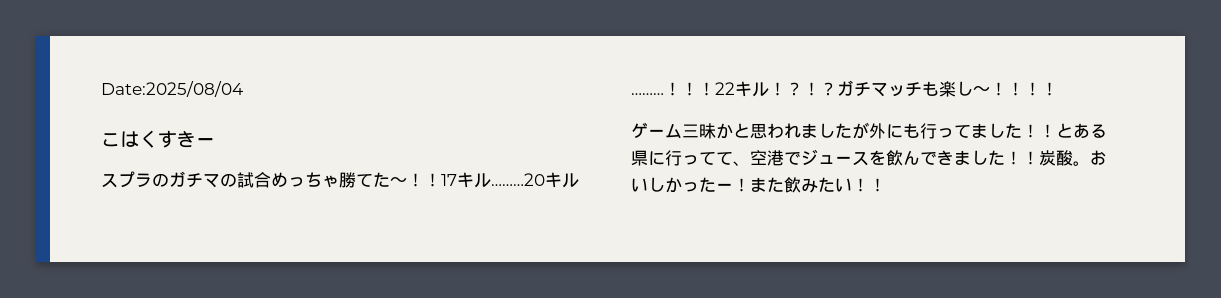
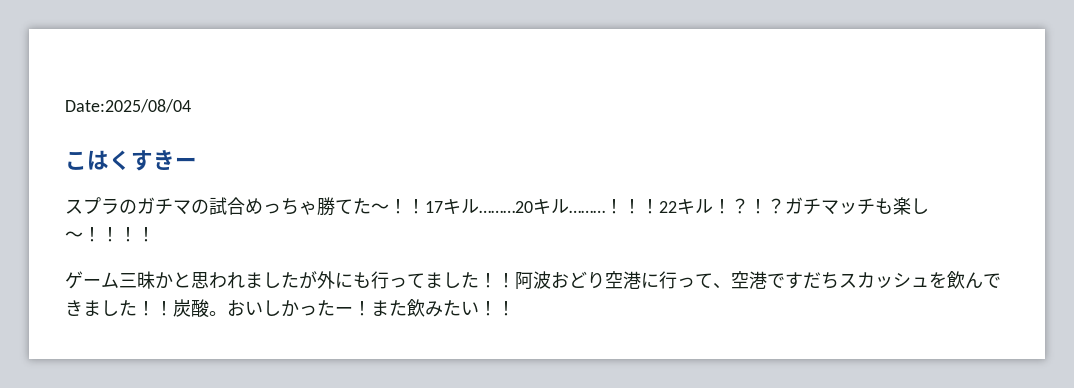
- とある県に行ってて、空港でジュースを飲んできました！
+ 阿波おどり空港に行って、空港ですだちスカッシュを飲んできました！

